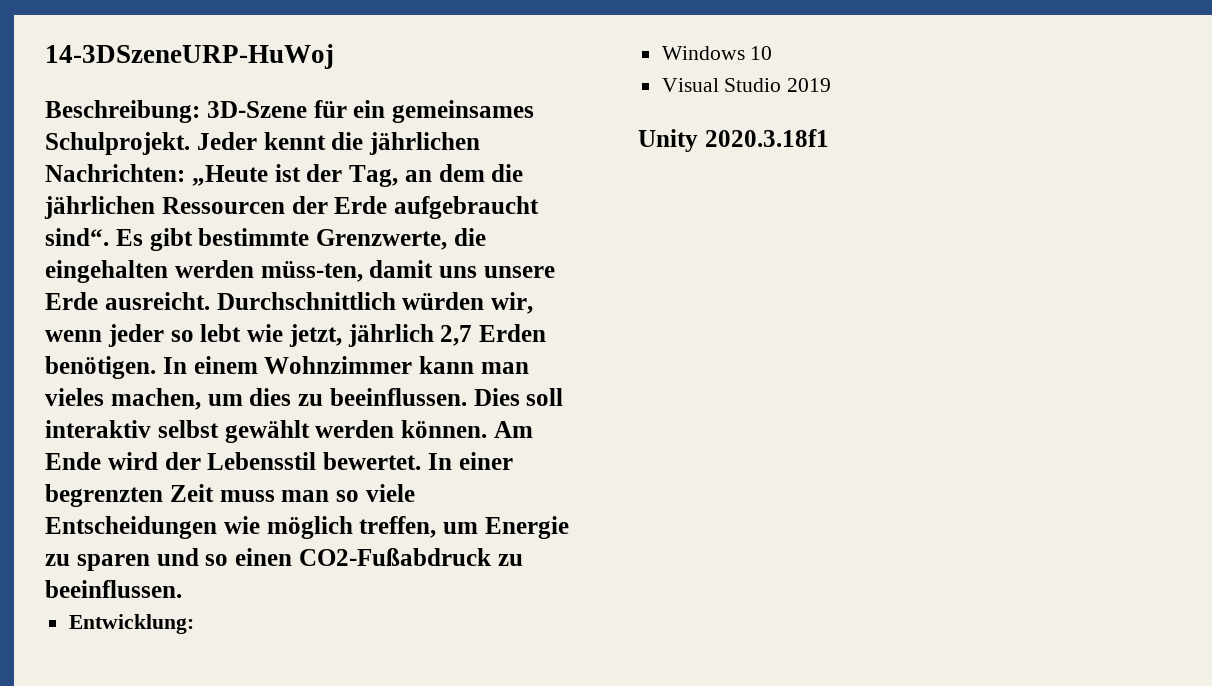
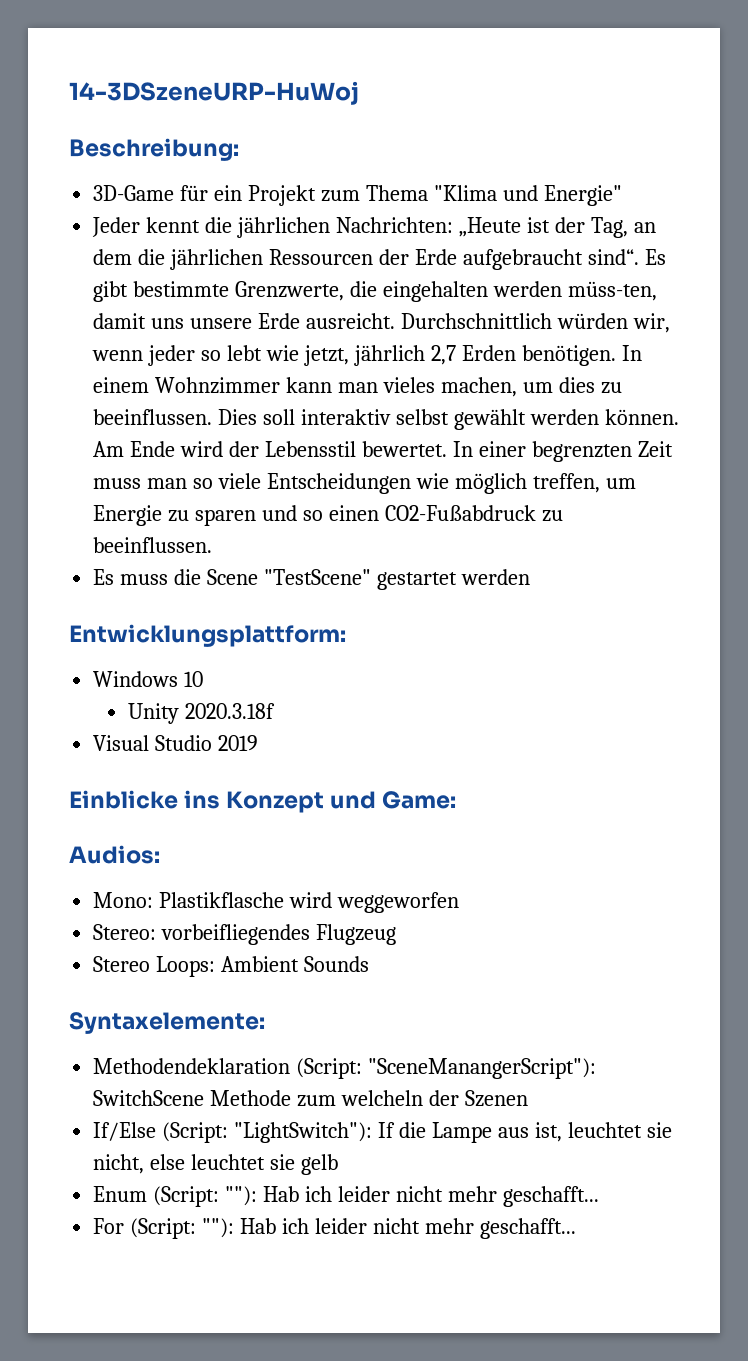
- Beschreibung: 3D-Szene für ein gemeinsames Schulprojekt. Jeder kennt die jährlichen Nachrichten: „Heute ist der Tag, an dem die jährlichen Ressourcen der Erde aufgebraucht sind“.
+ Beschreibung:
+ 3D-Game für ein Projekt zum Thema "Klima und Energie"
+ Jeder kennt die jährlichen Nachrichten: „Heute ist der Tag, an dem die jährlichen Ressourcen der Erde aufgebraucht sind“.
- Entwicklung:
+ Es muss die Scene "TestScene" gestartet werden
+ Entwicklungsplattform:
+ Unity 2020.3.18f
- Unity 2020.3.18f1
+ Einblicke ins Konzept und Game:
+ Audios:
+ Mono: Plastikflasche wird weggeworfen
+ Stereo: vorbeifliegendes Flugzeug
+ Stereo Loops: Ambient Sounds
+ Syntaxelemente:
+ Methodendeklaration (Script: "SceneManangerScript"): SwitchScene Methode zum welcheln der Szenen
+ If/Else (Script: "LightSwitch"): If die Lampe aus ist, leuchtet sie nicht, else leuchtet sie gelb
+ Enum (Script: ""): Hab ich leider nicht mehr geschafft...
+ For (Script: ""): Hab ich leider nicht mehr geschafft...

